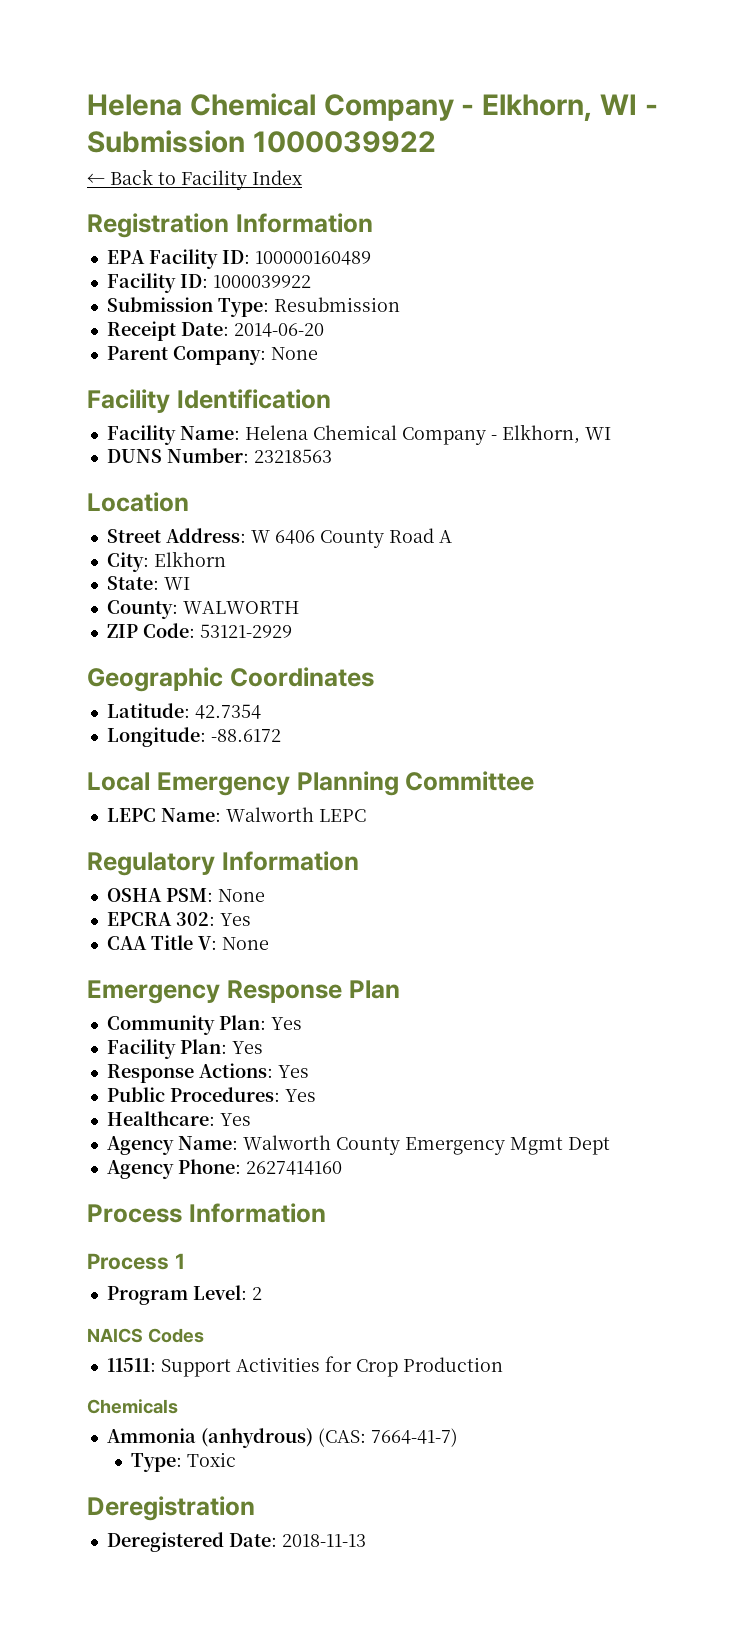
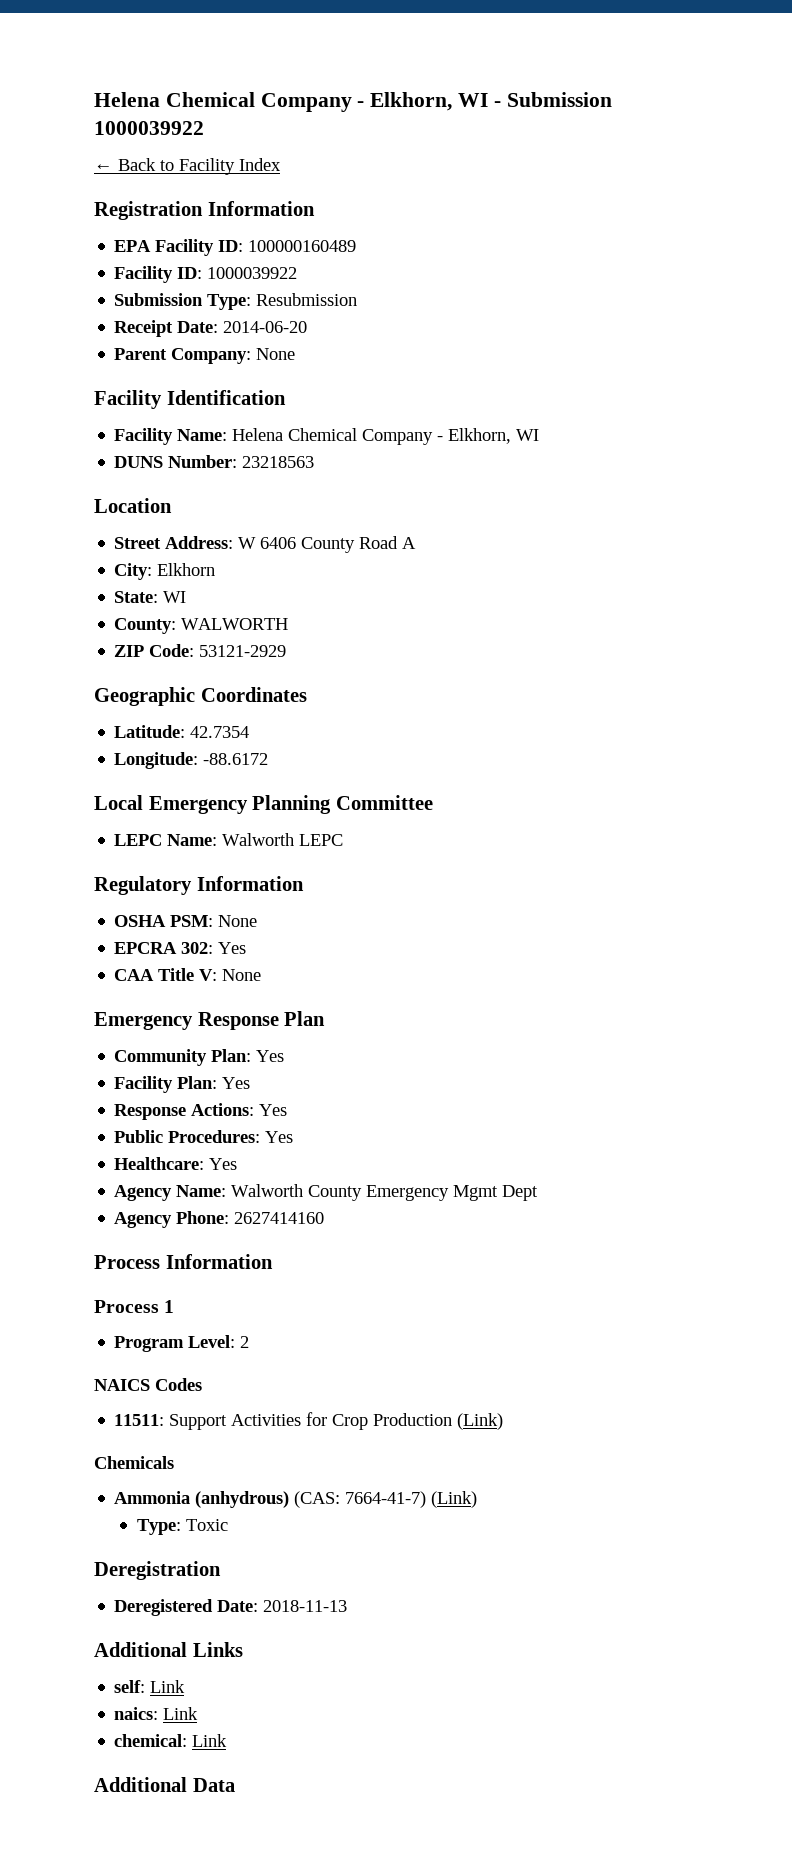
- 11511: Support Activities for Crop Production
+ 11511: Support Activities for Crop Production (Link)
- Ammonia (anhydrous) (CAS: 7664-41-7)
+ Ammonia (anhydrous) (CAS: 7664-41-7) (Link)
+ Additional Links
+ self: Link
+ naics: Link
+ chemical: Link
+ Additional Data

